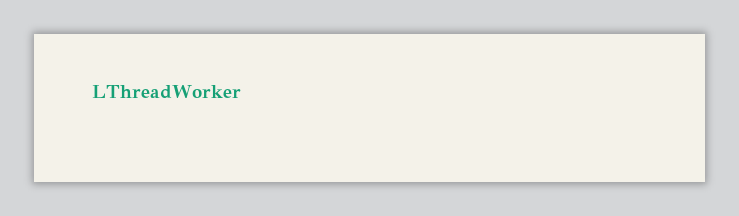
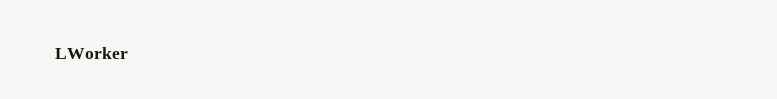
- LThreadWorker
+ LWorker

